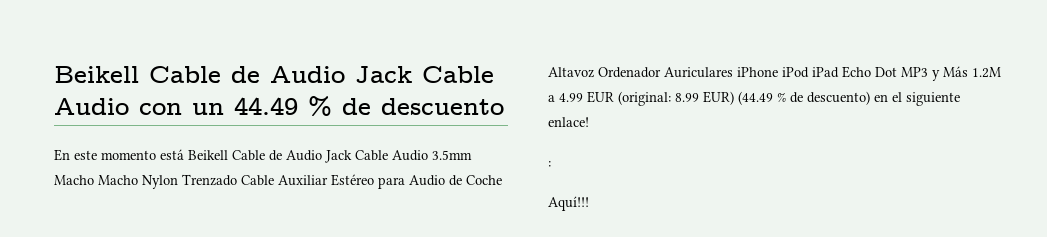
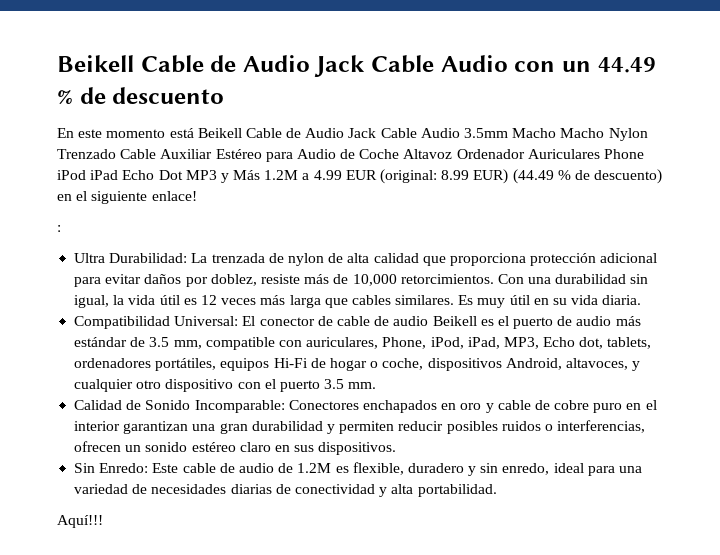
- En este momento está Beikell Cable de Audio Jack Cable Audio 3.5mm Macho Macho Nylon Trenzado Cable Auxiliar Estéreo para Audio de Coche Altavoz Ordenador Auriculares iPhone iPod iPad Echo Dot MP3 y Más 1.2M a 4.99 EUR (original: 8.99 EUR) (44.49 % de descuento) en el siguiente enlace!
+ En este momento está Beikell Cable de Audio Jack Cable Audio 3.5mm Macho Macho Nylon Trenzado Cable Auxiliar Estéreo para Audio de Coche Altavoz Ordenador Auriculares Phone iPod iPad Echo Dot MP3 y Más 1.2M a 4.99 EUR (original: 8.99 EUR) (44.49 % de descuento) en el siguiente enlace!
+ Ultra Durabilidad: La trenzada de nylon de alta calidad que proporciona protección adicional para evitar daños por doblez, resiste más de 10,000 retorcimientos. Con una durabilidad sin igual, la vida útil es 12 veces más larga que cables similares. Es muy útil en su vida diaria.
+ Compatibilidad Universal: El conector de cable de audio Beikell es el puerto de audio más estándar de 3.5 mm, compatible con auriculares, Phone, iPod, iPad, MP3, Echo dot, tablets, ordenadores portátiles, equipos Hi-Fi de hogar o coche, dispositivos Android, altavoces, y cualquier otro dispositivo con el puerto 3.5 mm.
+ Calidad de Sonido Incomparable: Conectores enchapados en oro y cable de cobre puro en el interior garantizan una gran durabilidad y permiten reducir posibles ruidos o interferencias, ofrecen un sonido estéreo claro en sus dispositivos.
+ Sin Enredo: Este cable de audio de 1.2M es flexible, duradero y sin enredo, ideal para una variedad de necesidades diarias de conectividad y alta portabilidad.

